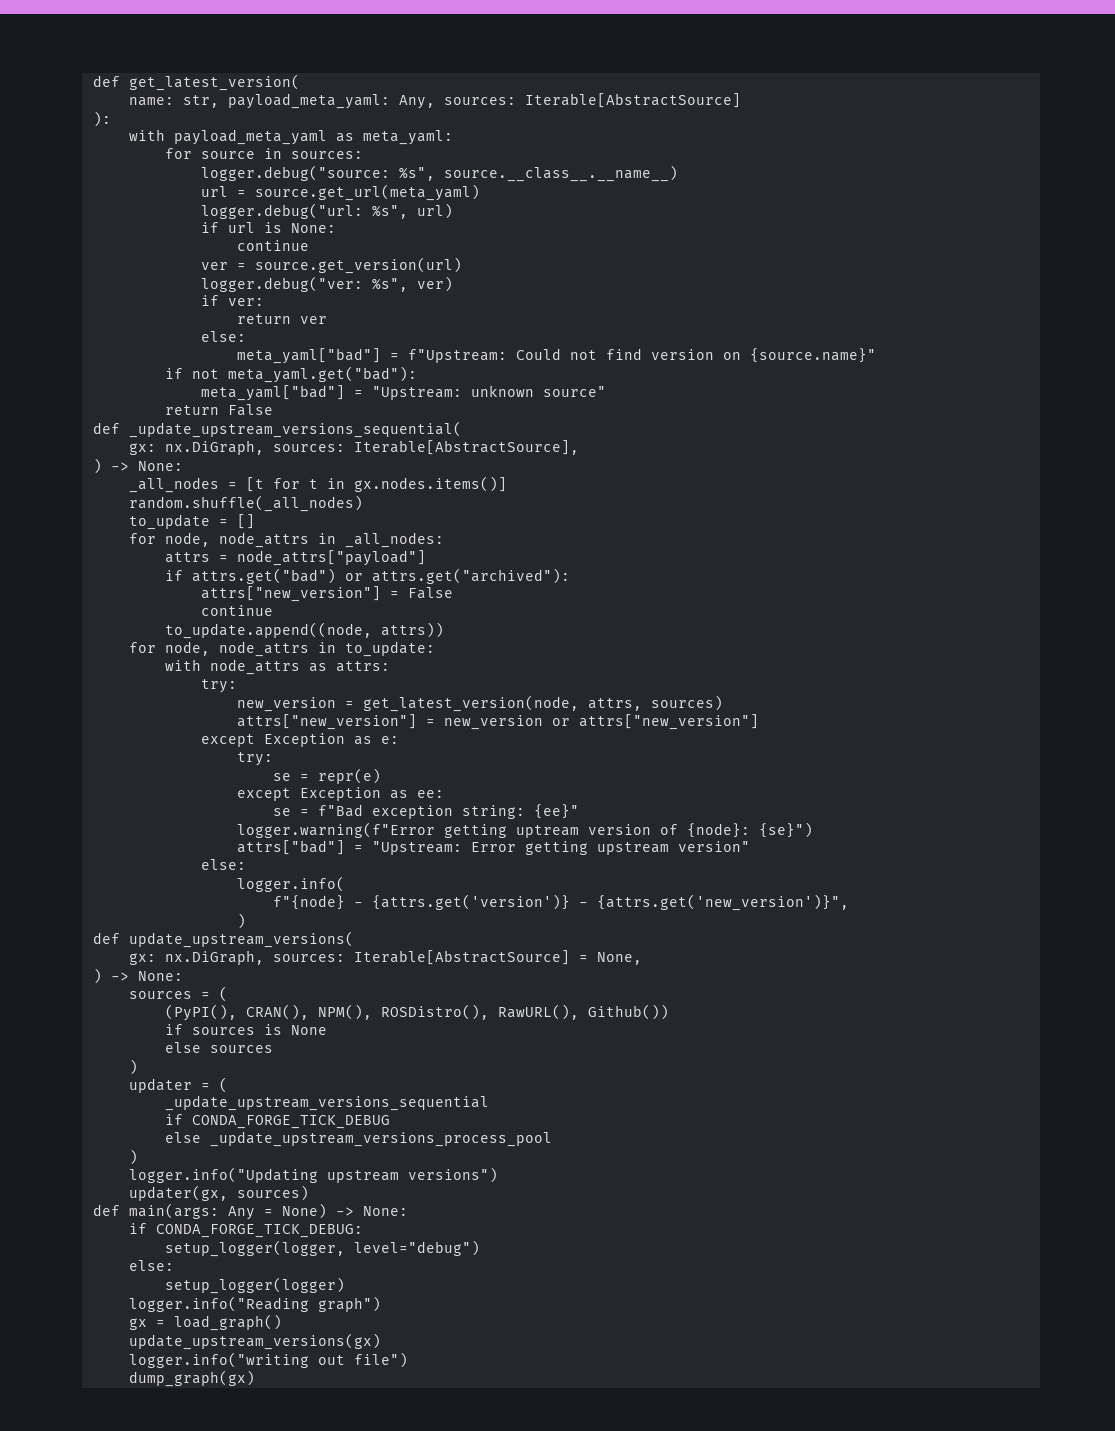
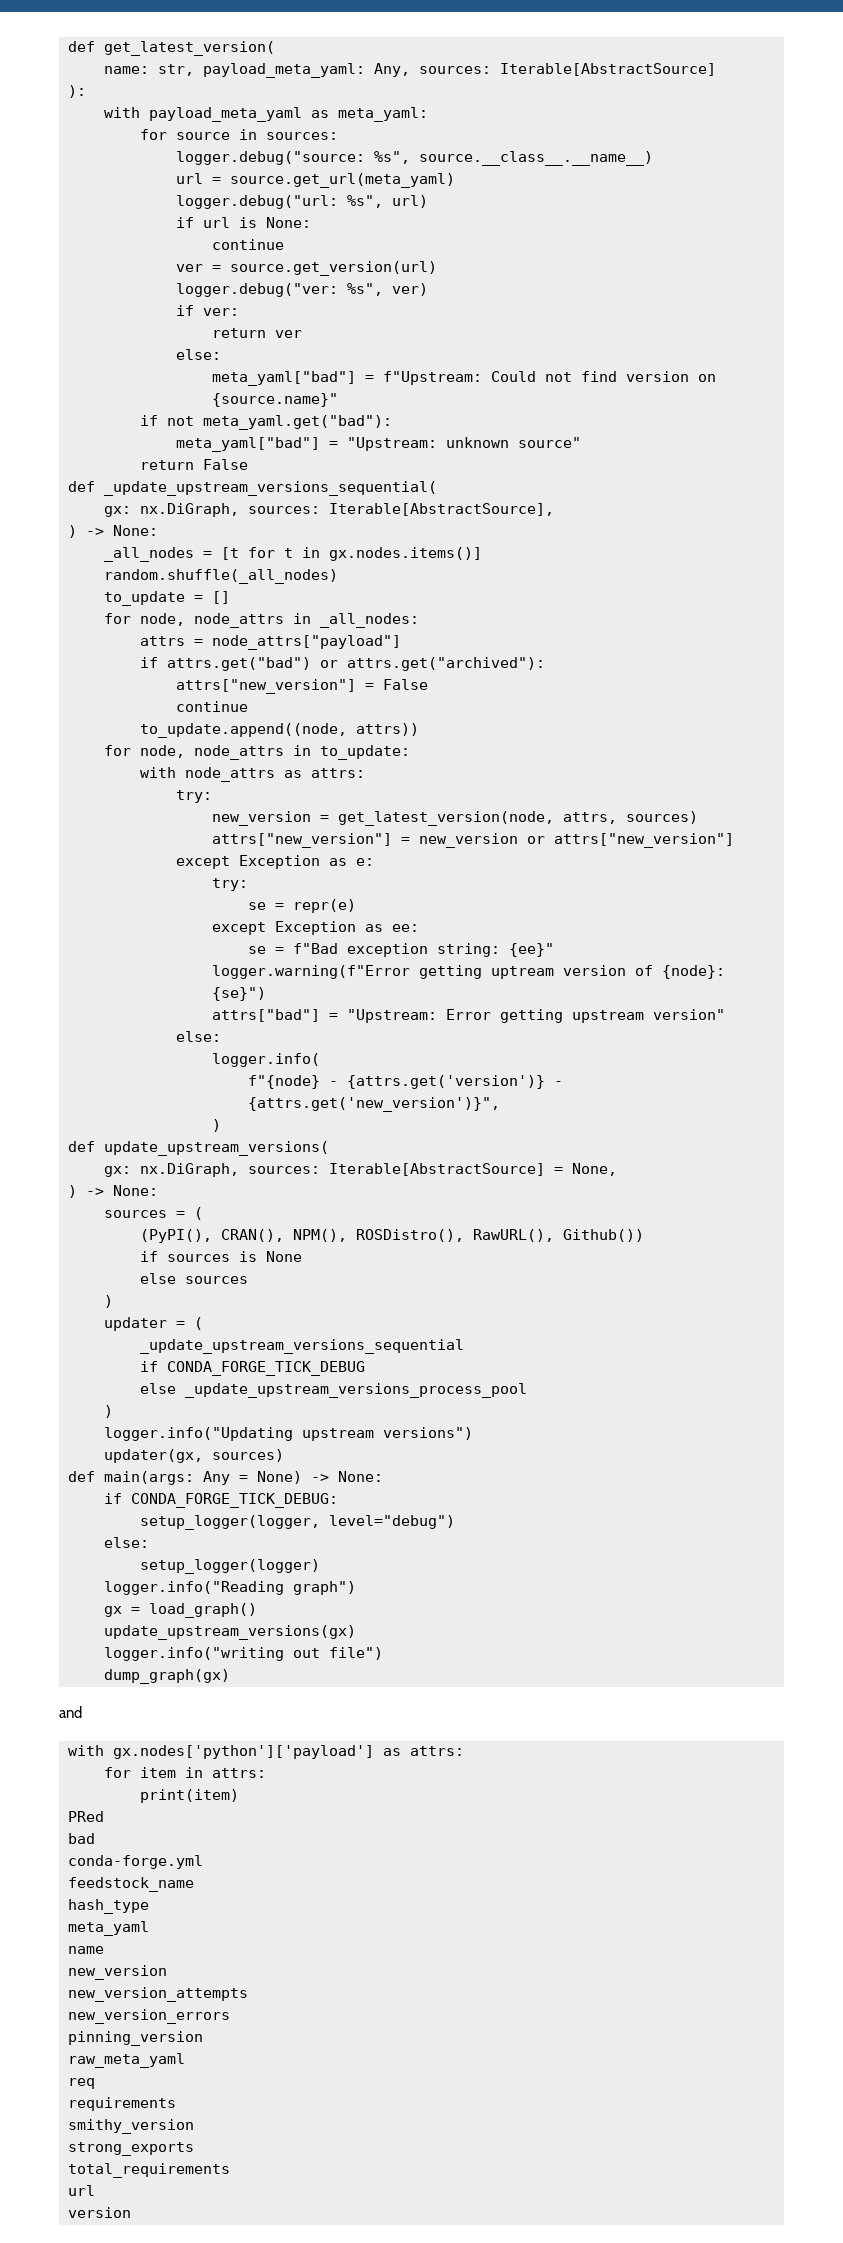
+ and
+ with gx.nodes['python']['payload'] as attrs:
+ for item in attrs:
+ print(item)
+ PRed
+ bad
+ conda-forge.yml
+ feedstock_name
+ hash_type
+ meta_yaml
+ name
+ new_version
+ new_version_attempts
+ new_version_errors
+ pinning_version
+ raw_meta_yaml
+ req
+ requirements
+ smithy_version
+ strong_exports
+ total_requirements
+ url
+ version

